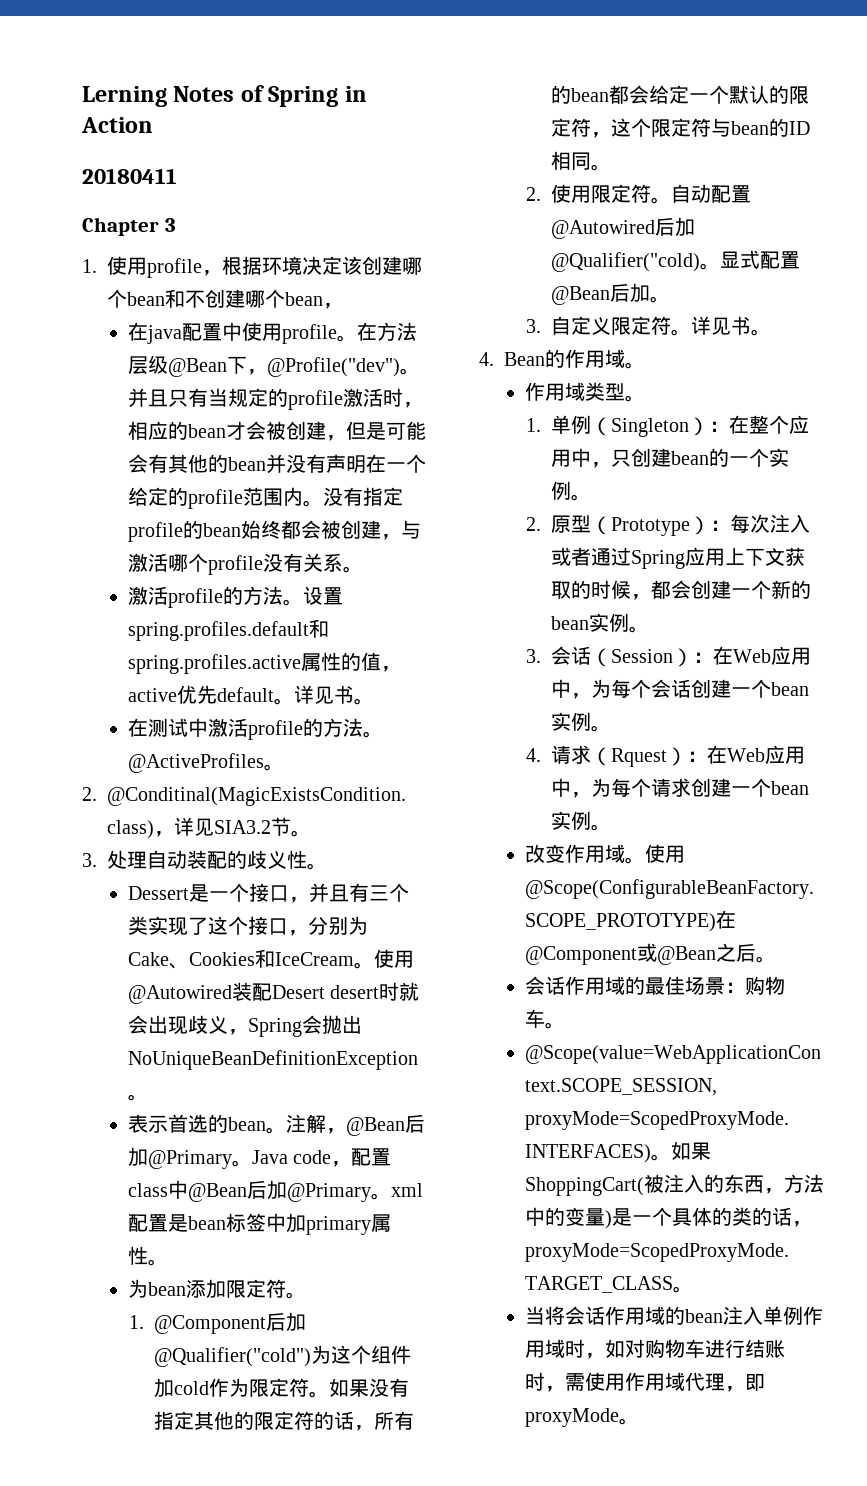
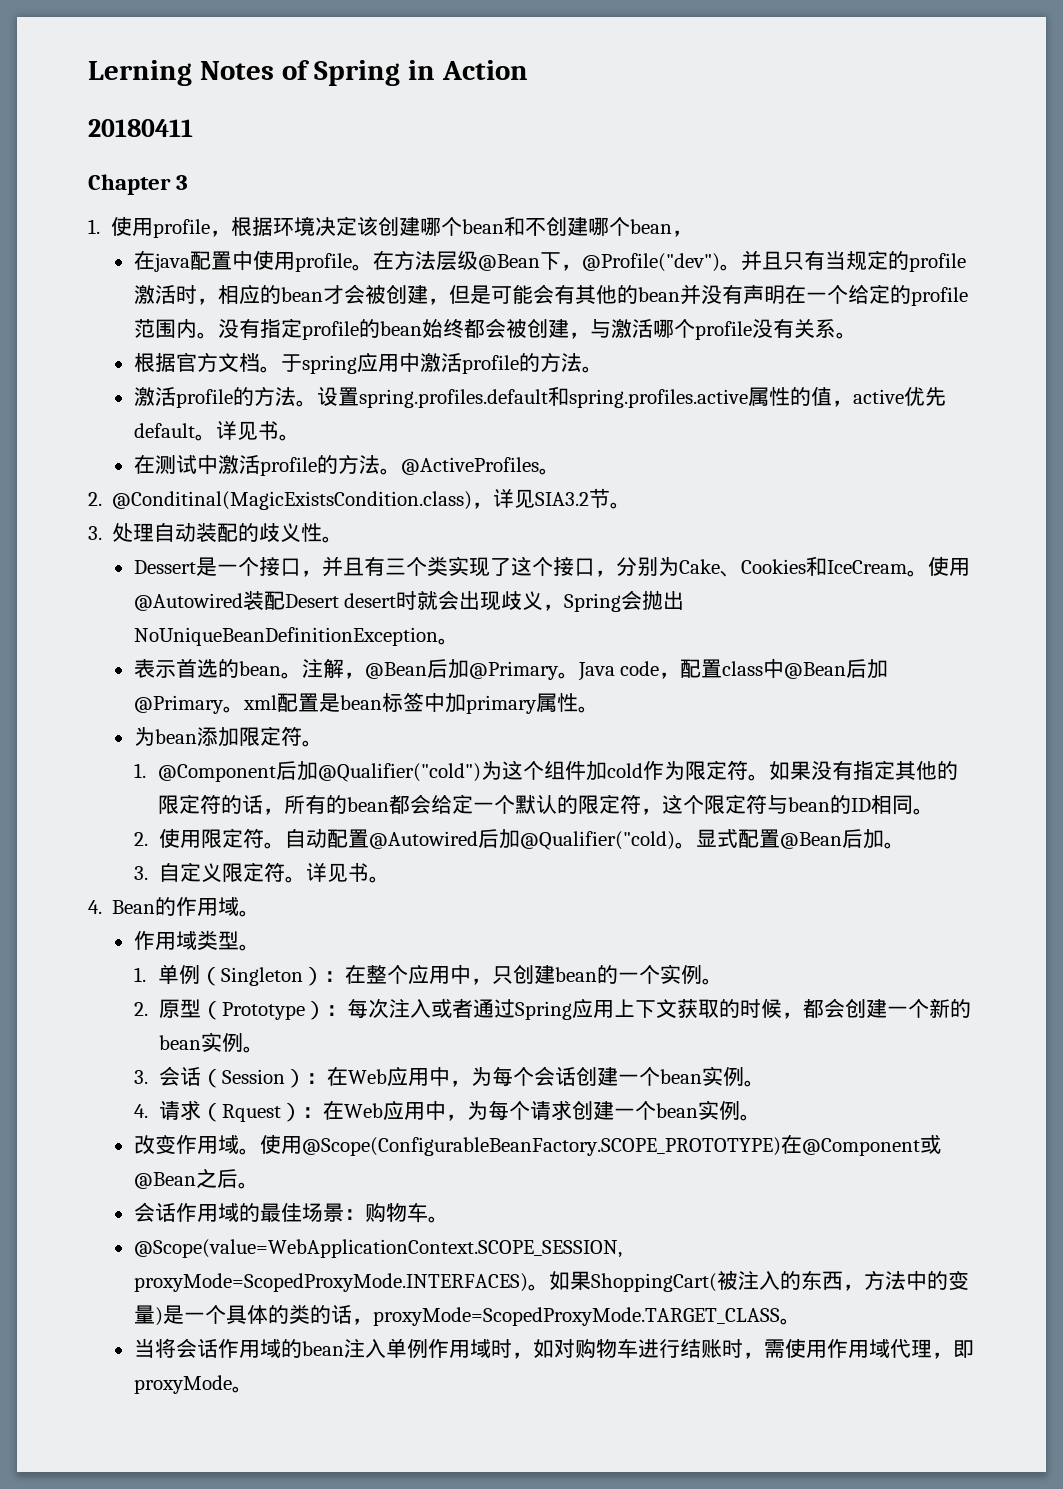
+ 根据官方文档。于spring应用中激活profile的方法。

